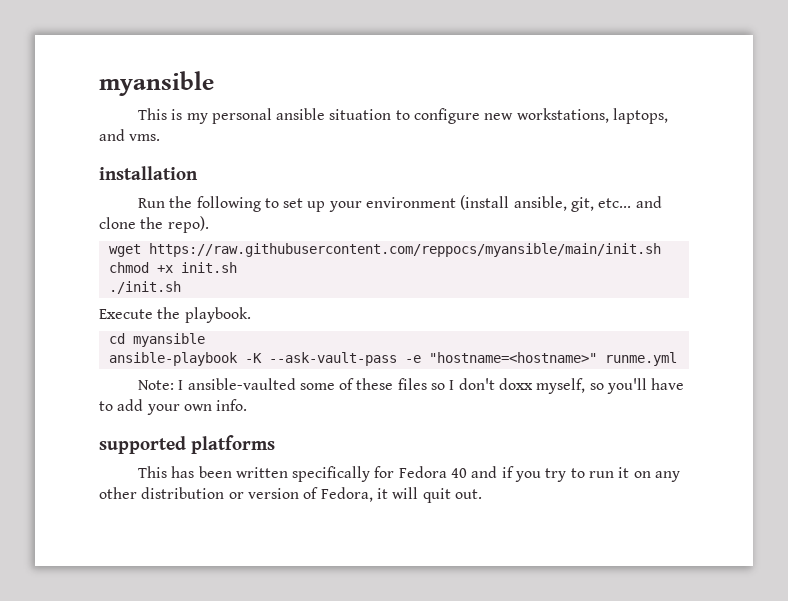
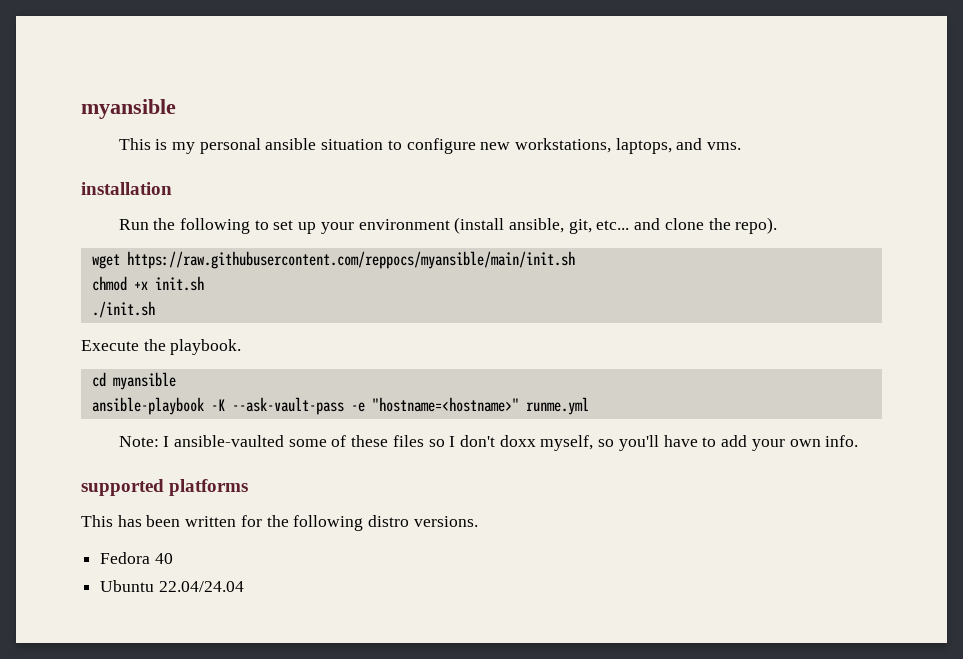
- This has been written specifically for Fedora 40 and if you try to run it on any other distribution or version of Fedora, it will quit out.
+ This has been written for the following distro versions.
+ Fedora 40
+ Ubuntu 22.04/24.04

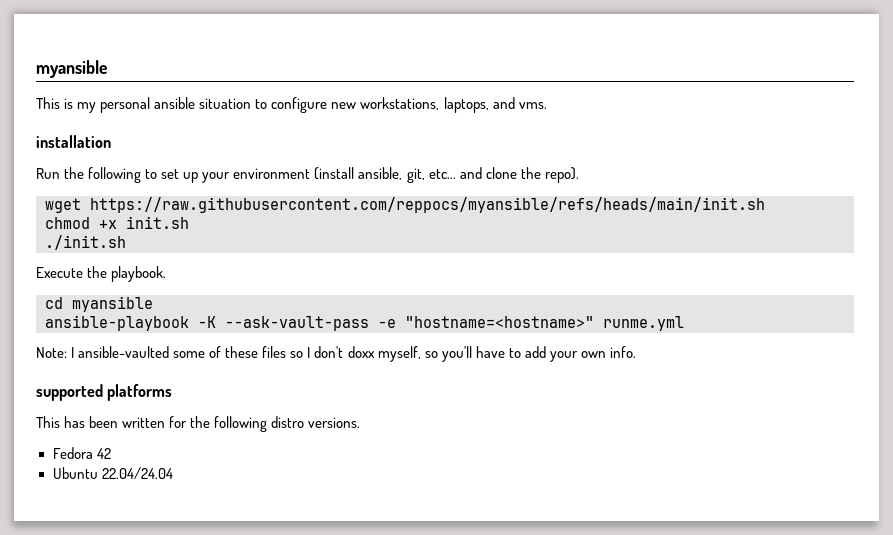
- wget https://raw.githubusercontent.com/reppocs/myansible/main/init.sh
+ wget https://raw.githubusercontent.com/reppocs/myansible/refs/heads/main/init.sh
- Fedora 40
+ Fedora 42

